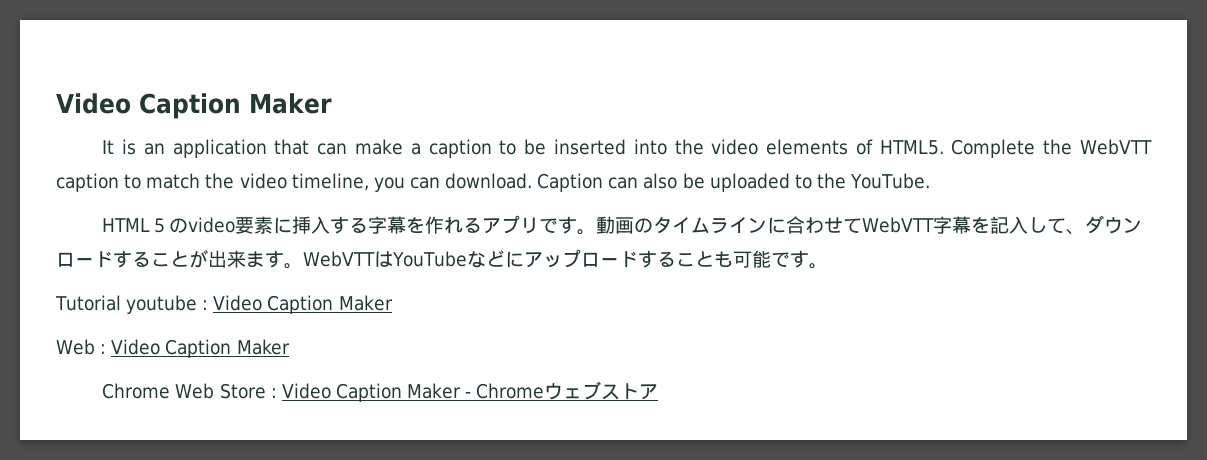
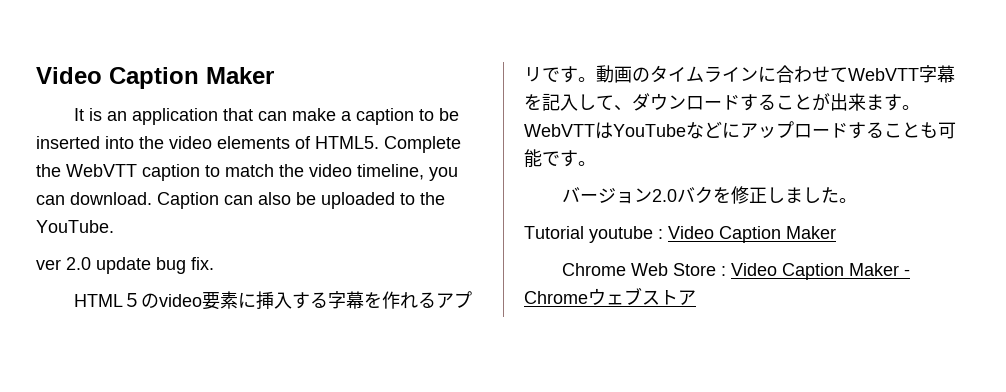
+ ver 2.0 update bug fix.
+ バージョン2.0バクを修正しました。
- Web : Video Caption Maker

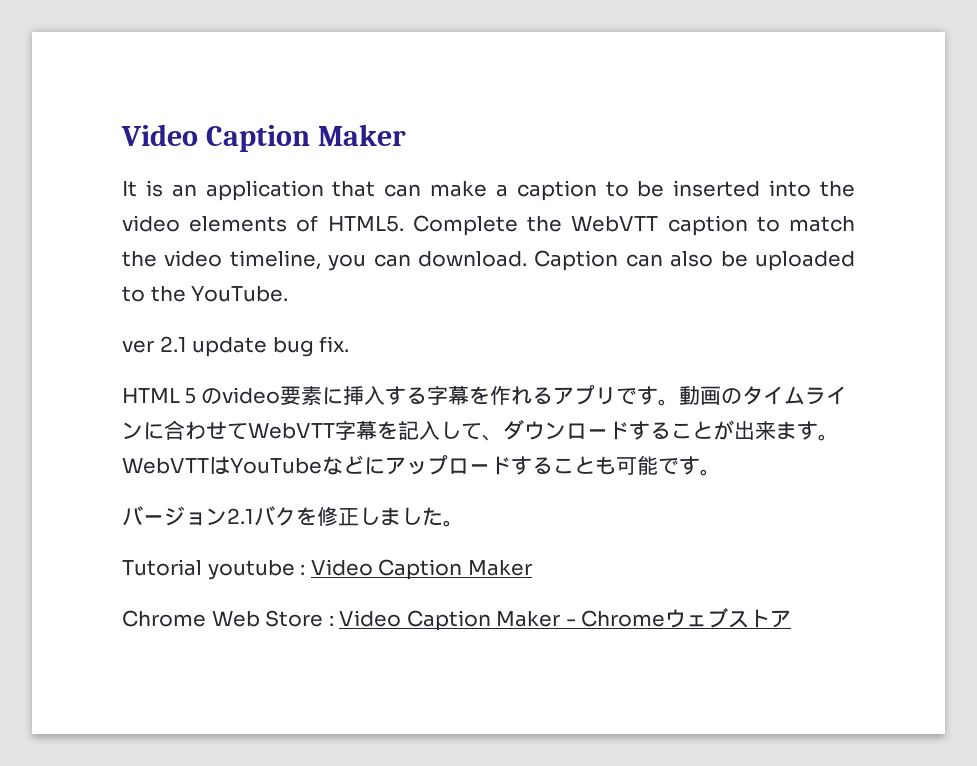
- ver 2.0 update bug fix.
+ ver 2.1 update bug fix.
- バージョン2.0バクを修正しました。
+ バージョン2.1バクを修正しました。

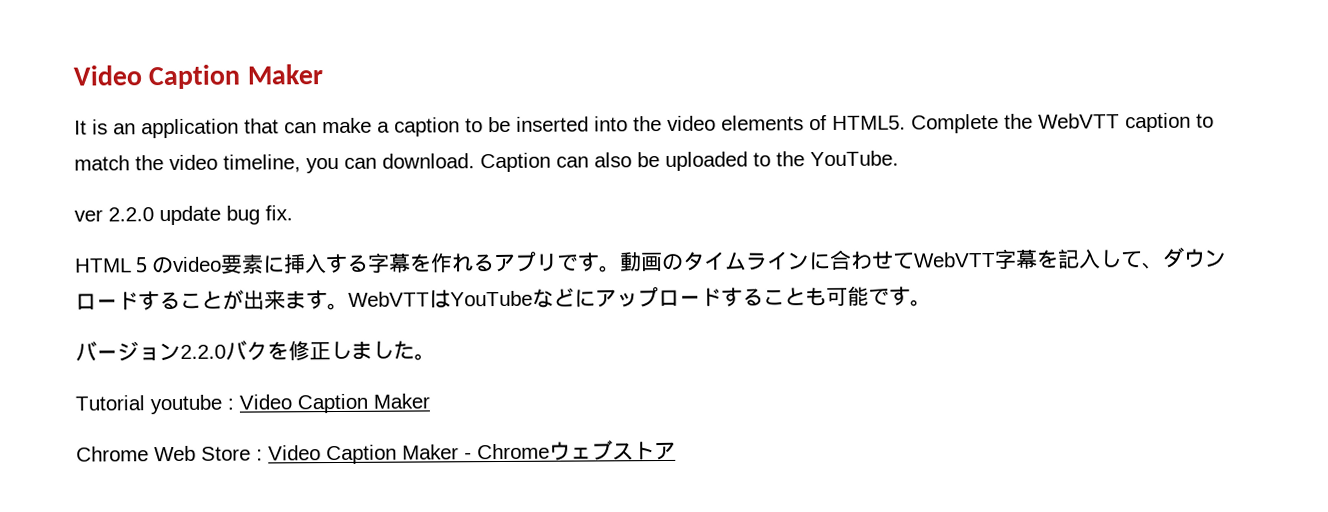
- ver 2.1 update bug fix.
+ ver 2.2.0 update bug fix.
- バージョン2.1バクを修正しました。
+ バージョン2.2.0バクを修正しました。

